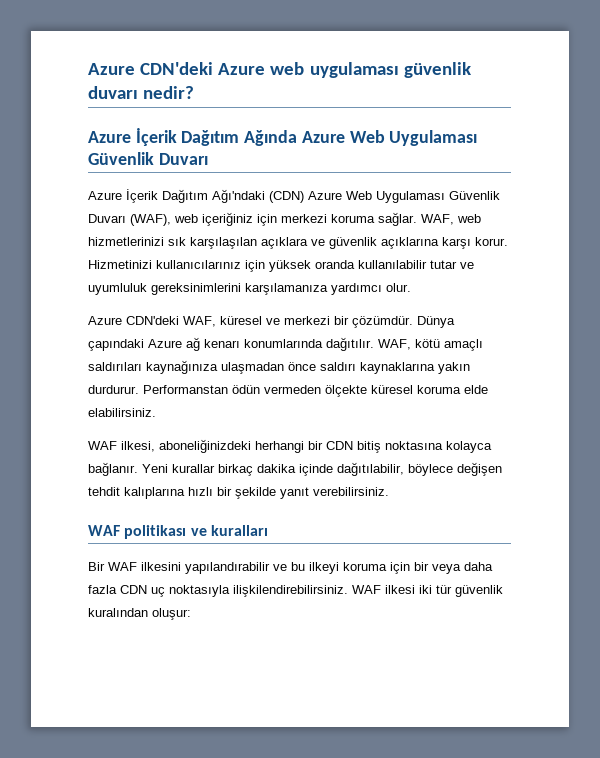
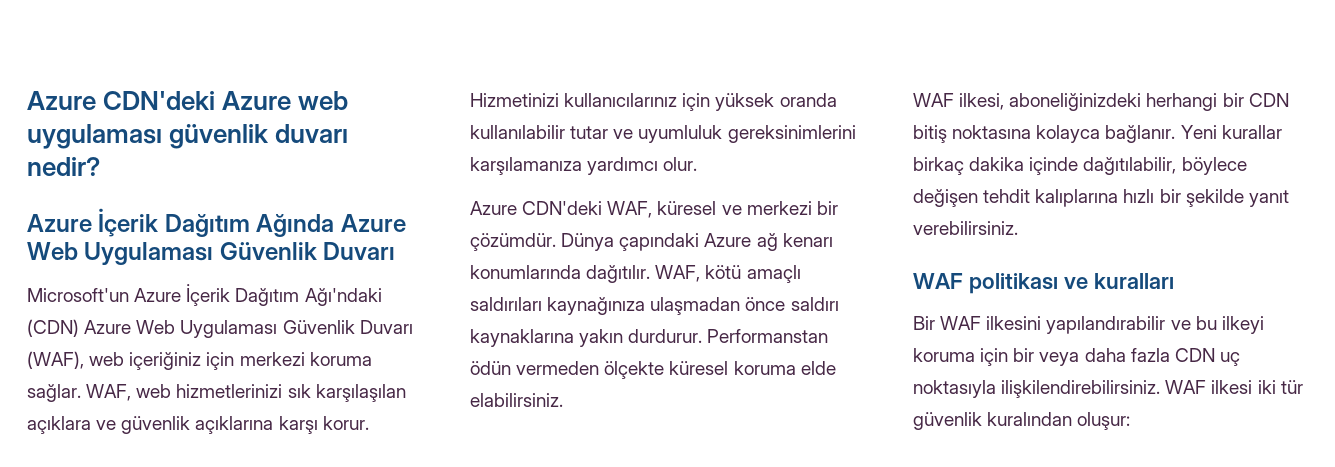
- Azure İçerik Dağıtım Ağı'ndaki (CDN) Azure Web Uygulaması Güvenlik Duvarı (WAF), web içeriğiniz için merkezi koruma sağlar.
+ Microsoft'un Azure İçerik Dağıtım Ağı'ndaki (CDN) Azure Web Uygulaması Güvenlik Duvarı (WAF), web içeriğiniz için merkezi koruma sağlar.

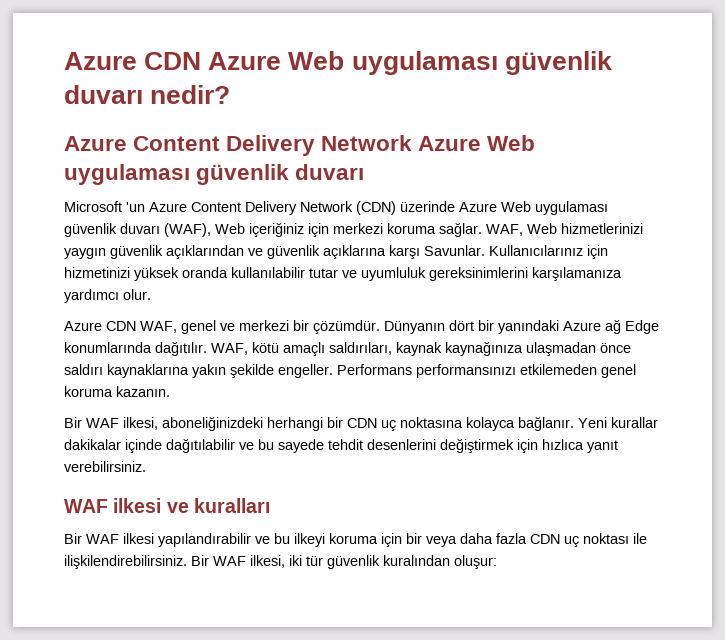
- Azure CDN'deki Azure web uygulaması güvenlik duvarı nedir?
+ Azure CDN Azure Web uygulaması güvenlik duvarı nedir?
- Azure İçerik Dağıtım Ağında Azure Web Uygulaması Güvenlik Duvarı
- Microsoft'un Azure İçerik Dağıtım Ağı'ndaki (CDN) Azure Web Uygulaması Güvenlik Duvarı (WAF), web içeriğiniz için merkezi koruma sağlar.
+ Azure Content Delivery Network Azure Web uygulaması güvenlik duvarı
+ Microsoft 'un Azure Content Delivery Network (CDN) üzerinde Azure Web uygulaması güvenlik duvarı (WAF), Web içeriğiniz için merkezi koruma sağlar.
- WAF, web hizmetlerinizi sık karşılaşılan açıklara ve güvenlik açıklarına karşı korur. Hizmetinizi kullanıcılarınız için yüksek oranda kullanılabilir tutar ve uyumluluk gereksinimlerini karşılamanıza yardımcı olur.
+ WAF, Web hizmetlerinizi yaygın güvenlik açıklarından ve güvenlik açıklarına karşı Savunlar. Kullanıcılarınız için hizmetinizi yüksek oranda kullanılabilir tutar ve uyumluluk gereksinimlerini karşılamanıza yardımcı olur.
- Azure CDN'deki WAF, küresel ve merkezi bir çözümdür.
+ Azure CDN WAF, genel ve merkezi bir çözümdür.
- Dünya çapındaki Azure ağ kenarı konumlarında dağıtılır.
+ Dünyanın dört bir yanındaki Azure ağ Edge konumlarında dağıtılır.
- WAF, kötü amaçlı saldırıları kaynağınıza ulaşmadan önce saldırı kaynaklarına yakın durdurur. Performanstan ödün vermeden ölçekte küresel koruma elde elabilirsiniz.
- WAF ilkesi, aboneliğinizdeki herhangi bir CDN bitiş noktasına kolayca bağlanır.
+ WAF, kötü amaçlı saldırıları, kaynak kaynağınıza ulaşmadan önce saldırı kaynaklarına yakın şekilde engeller. Performans performansınızı etkilemeden genel koruma kazanın.
+ Bir WAF ilkesi, aboneliğinizdeki herhangi bir CDN uç noktasına kolayca bağlanır.
- Yeni kurallar birkaç dakika içinde dağıtılabilir, böylece değişen tehdit kalıplarına hızlı bir şekilde yanıt verebilirsiniz.
+ Yeni kurallar dakikalar içinde dağıtılabilir ve bu sayede tehdit desenlerini değiştirmek için hızlıca yanıt verebilirsiniz.
- WAF politikası ve kuralları
+ WAF ilkesi ve kuralları
- Bir WAF ilkesini yapılandırabilir ve bu ilkeyi koruma için bir veya daha fazla CDN uç noktasıyla ilişkilendirebilirsiniz. WAF ilkesi iki tür güvenlik kuralından oluşur:
+ Bir WAF ilkesi yapılandırabilir ve bu ilkeyi koruma için bir veya daha fazla CDN uç noktası ile ilişkilendirebilirsiniz. Bir WAF ilkesi, iki tür güvenlik kuralından oluşur:

